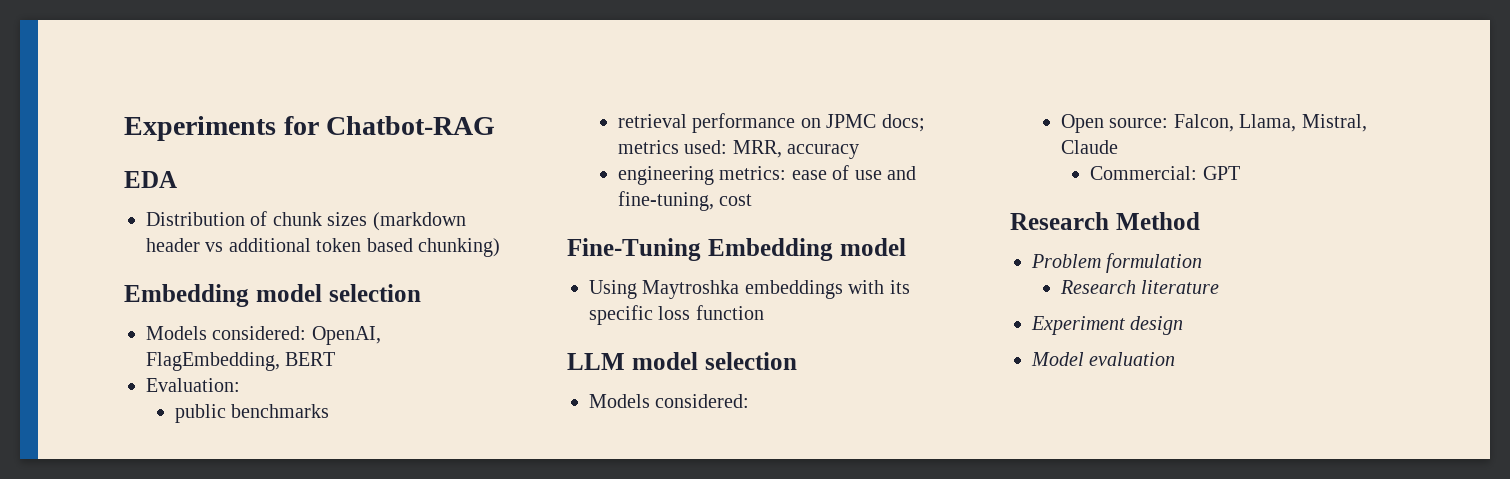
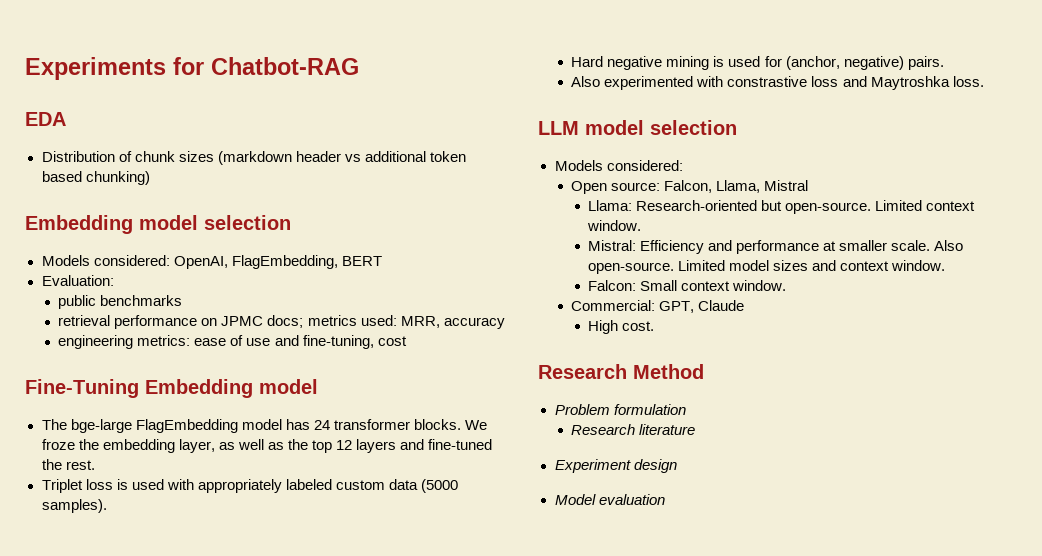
- Using Maytroshka embeddings with its specific loss function
+ The bge-large FlagEmbedding model has 24 transformer blocks. We froze the embedding layer, as well as the top 12 layers and fine-tuned the rest.
+ Triplet loss is used with appropriately labeled custom data (5000 samples).
+ Hard negative mining is used for (anchor, negative) pairs.
+ Also experimented with constrastive loss and Maytroshka loss.
- Open source: Falcon, Llama, Mistral, Claude
+ Open source: Falcon, Llama, Mistral
+ Llama: Research-oriented but open-source. Limited context window.
+ Mistral: Efficiency and performance at smaller scale. Also open-source. Limited model sizes and context window.
+ Falcon: Small context window.
+ Commercial: GPT, Claude
- Commercial: GPT
+ High cost.

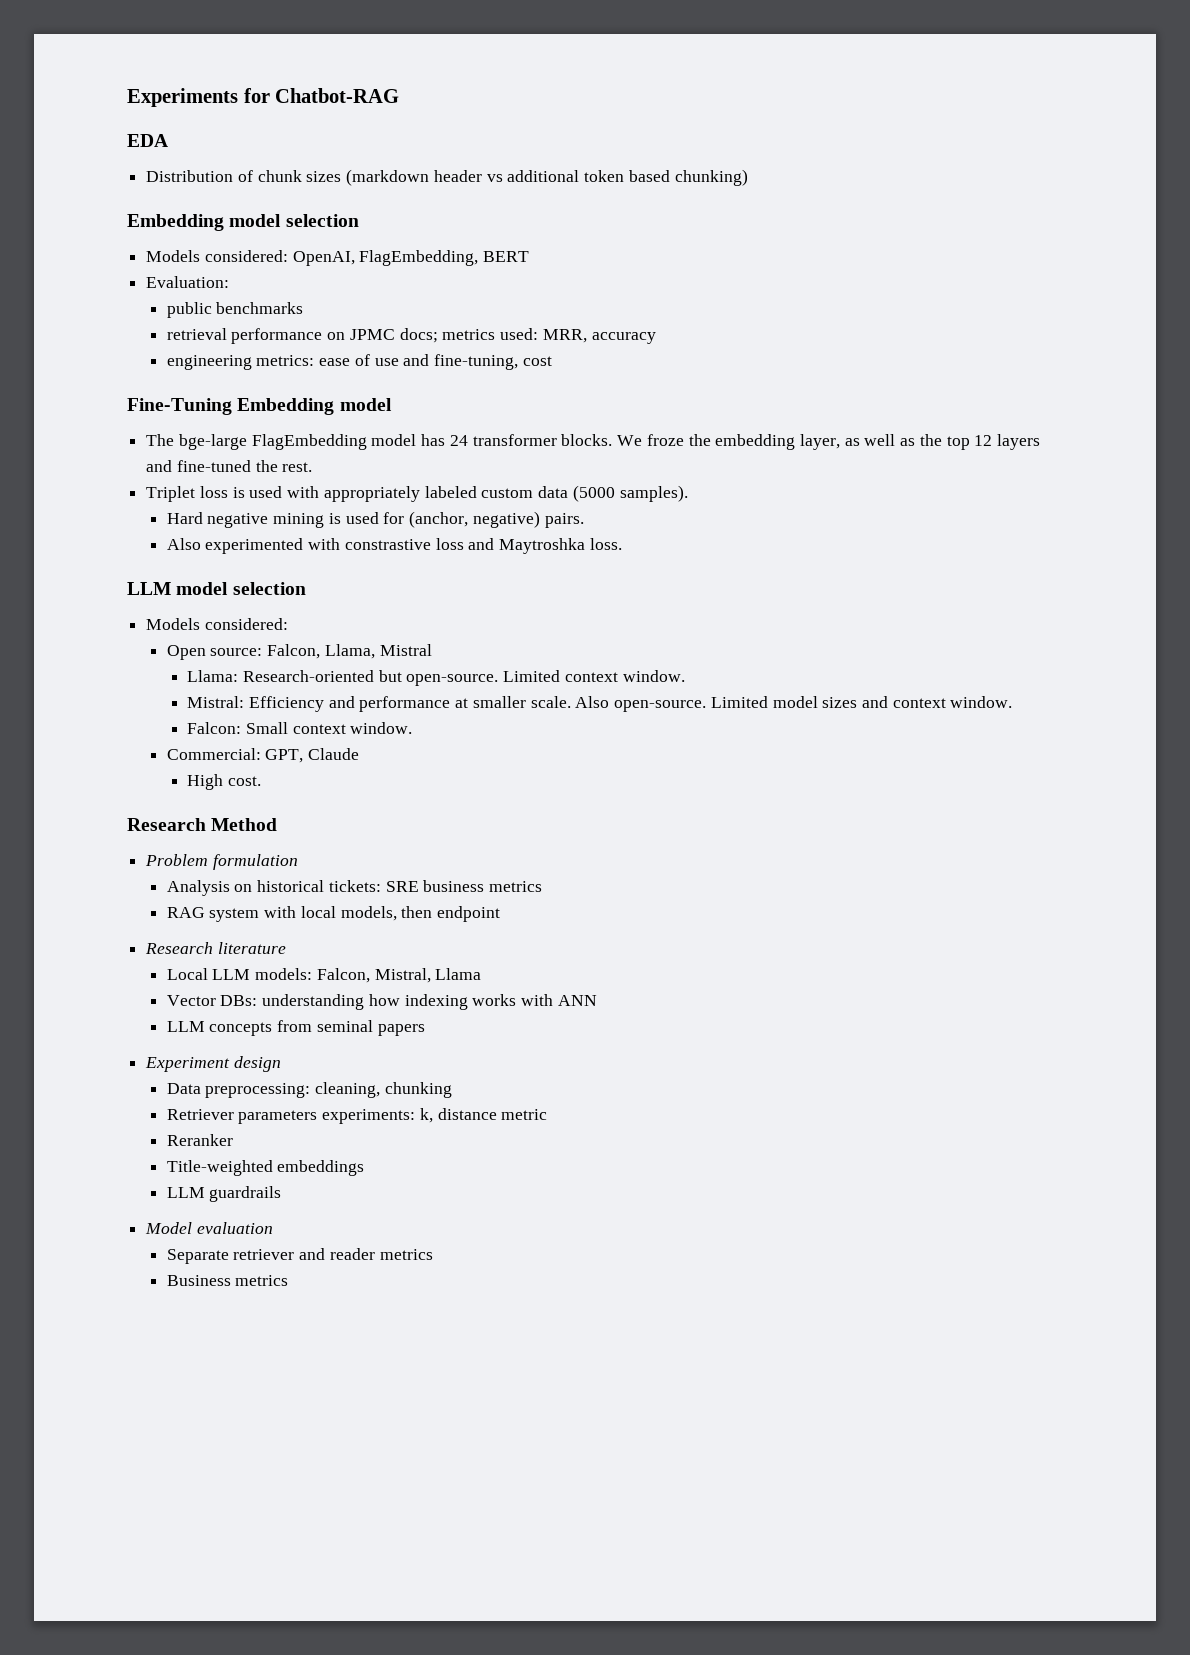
+ Analysis on historical tickets: SRE business metrics
+ RAG system with local models, then endpoint
  Research literature
+ Local LLM models: Falcon, Mistral, Llama
+ Vector DBs: understanding how indexing works with ANN
+ LLM concepts from seminal papers
  Experiment design
+ Data preprocessing: cleaning, chunking
+ Retriever parameters experiments: k, distance metric
+ Reranker
+ Title-weighted embeddings
+ LLM guardrails
  Model evaluation
+ Separate retriever and reader metrics
+ Business metrics

